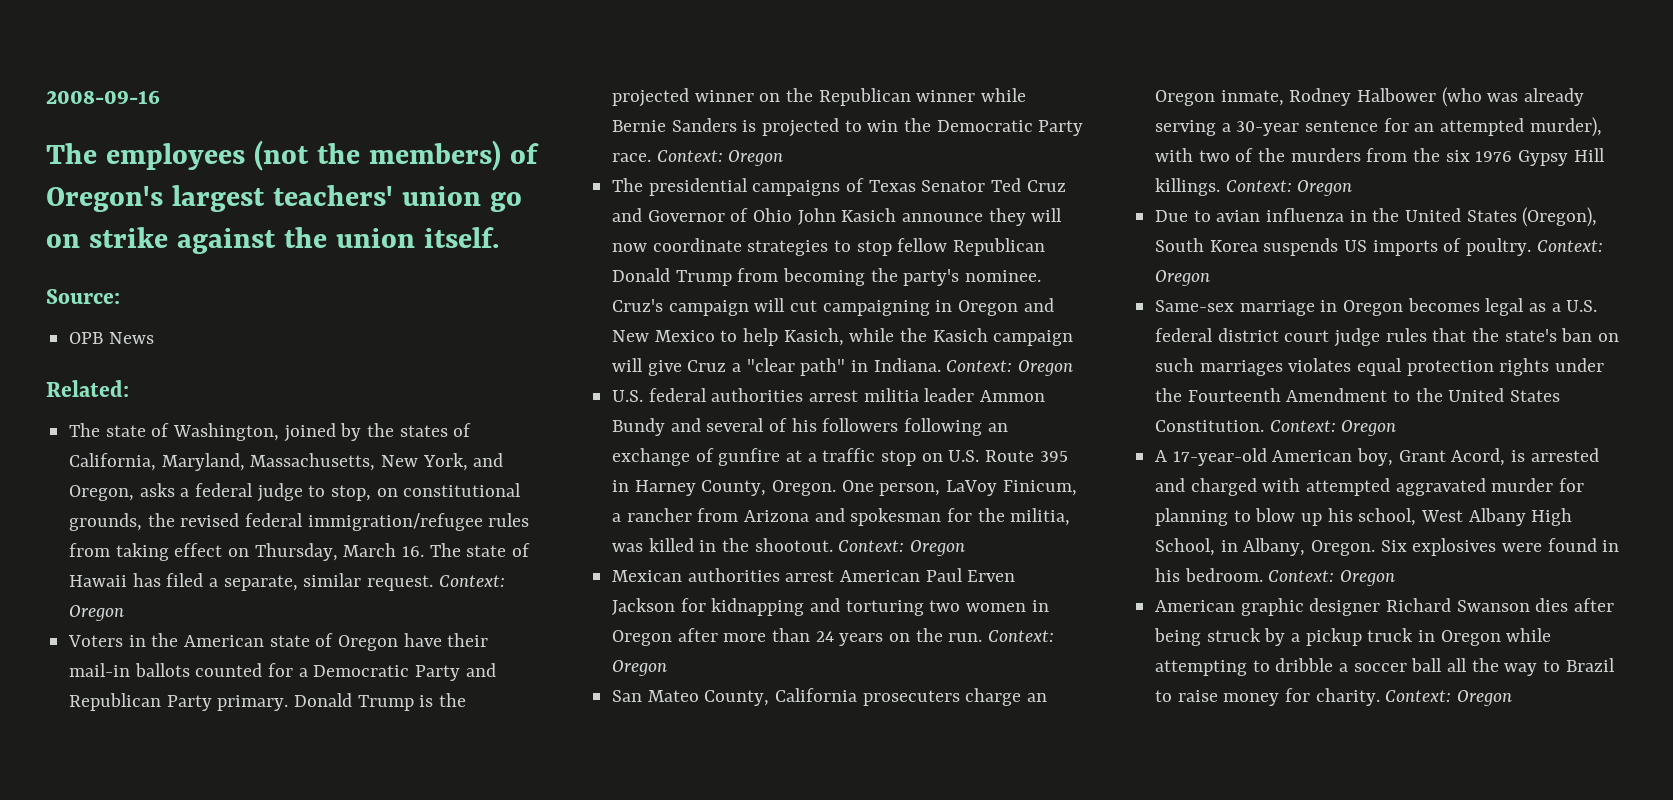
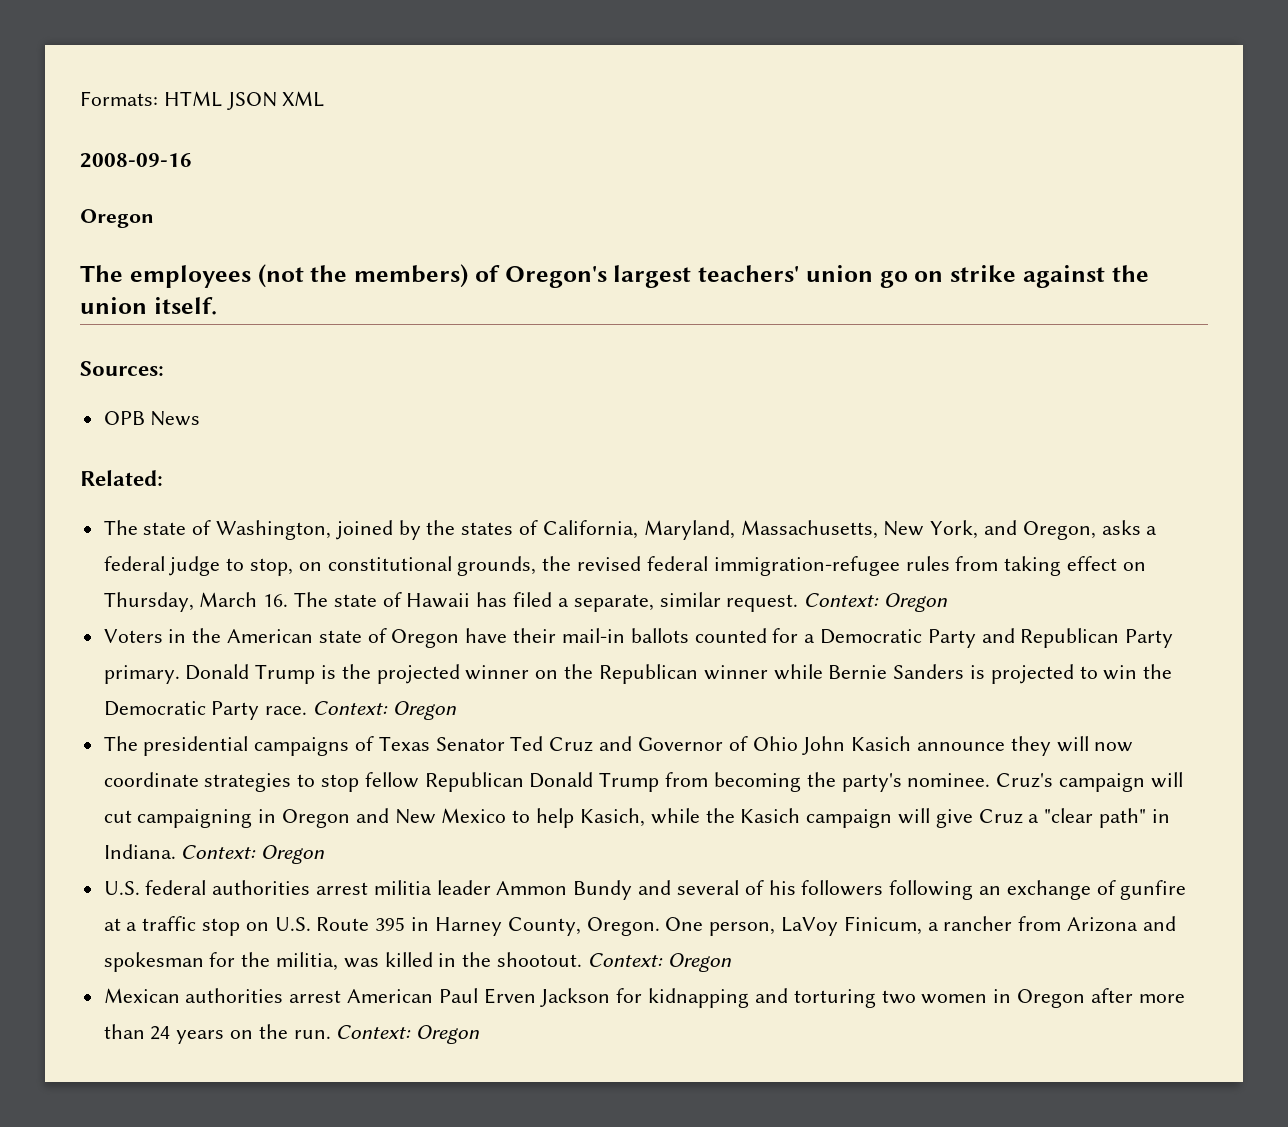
+ Formats: HTML JSON XML
  2008-09-16
+ Oregon
- Source:
+ Sources:
- The state of Washington, joined by the states of California, Maryland, Massachusetts, New York, and Oregon, asks a federal judge to stop, on constitutional grounds, the revised federal immigration/refugee rules from taking effect on Thursday, March 16. The state of Hawaii has filed a separate, similar request.
+ The state of Washington, joined by the states of California, Maryland, Massachusetts, New York, and Oregon, asks a federal judge to stop, on constitutional grounds, the revised federal immigration-refugee rules from taking effect on Thursday, March 16. The state of Hawaii has filed a separate, similar request.
- San Mateo County, California prosecuters charge an Oregon inmate, Rodney Halbower (who was already serving a 30-year sentence for an attempted murder), with two of the murders from the six 1976 Gypsy Hill killings. Context: Oregon
- Due to avian influenza in the United States (Oregon), South Korea suspends US imports of poultry. Context: Oregon
- Same-sex marriage in Oregon becomes legal as a U.S. federal district court judge rules that the state's ban on such marriages violates equal protection rights under the Fourteenth Amendment to the United States Constitution. Context: Oregon
- A 17-year-old American boy, Grant Acord, is arrested and charged with attempted aggravated murder for planning to blow up his school, West Albany High School, in Albany, Oregon. Six explosives were found in his bedroom. Context: Oregon
- American graphic designer Richard Swanson dies after being struck by a pickup truck in Oregon while attempting to dribble a soccer ball all the way to Brazil to raise money for charity. Context: Oregon

